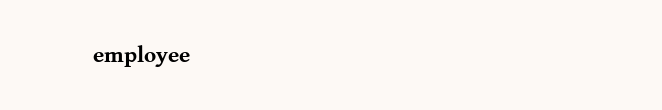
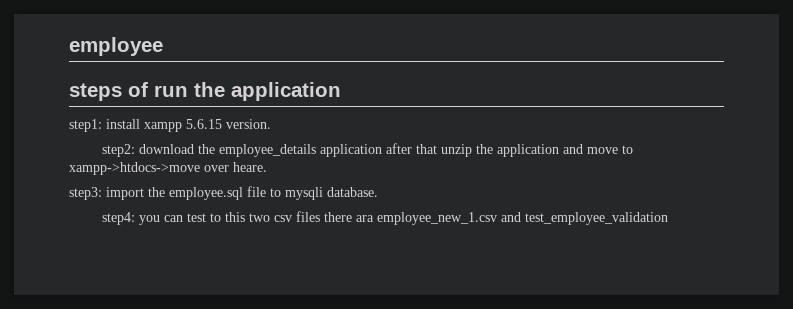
+ steps of run the application
+ step1: install xampp 5.6.15 version.
+ step2: download the employee_details application after that unzip the application and move to xampp->htdocs->move over heare.
+ step3: import the employee.sql file to mysqli database.
+ step4: you can test to this two csv files there ara employee_new_1.csv and test_employee_validation

